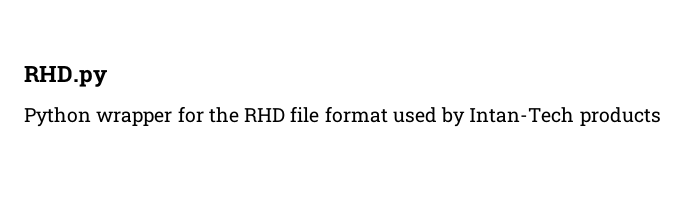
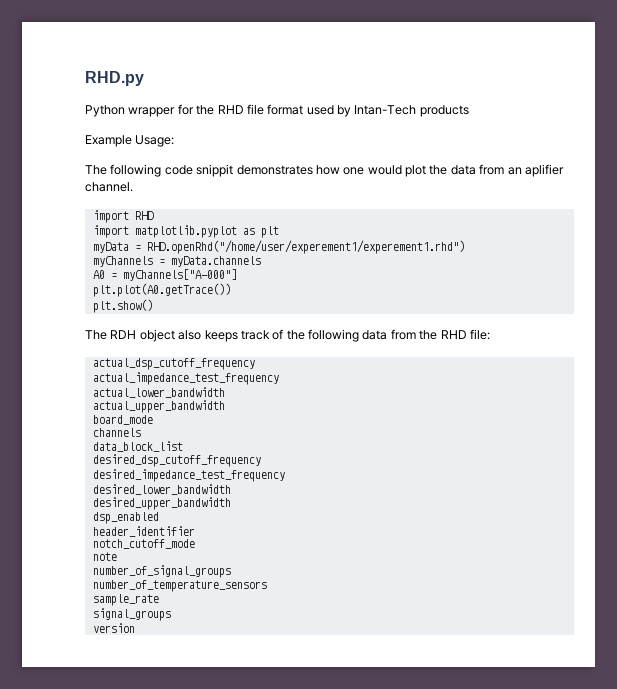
+ Example Usage:
+ The following code snippit demonstrates how one would plot the data from an aplifier channel.
+ import RHD
+ import matplotlib.pyplot as plt
+ myData = RHD.openRhd("/home/user/experement1/experement1.rhd")
+ myChannels = myData.channels
+ A0 = myChannels["A-000"]
+ plt.plot(A0.getTrace())
+ plt.show()
+ The RDH object also keeps track of the following data from the RHD file:
+ actual_dsp_cutoff_frequency
+ actual_impedance_test_frequency
+ actual_lower_bandwidth
+ actual_upper_bandwidth
+ board_mode
+ channels
+ data_block_list
+ desired_dsp_cutoff_frequency
+ desired_impedance_test_frequency
+ desired_lower_bandwidth
+ desired_upper_bandwidth
+ dsp_enabled
+ header_identifier
+ notch_cutoff_mode
+ note
+ number_of_signal_groups
+ number_of_temperature_sensors
+ sample_rate
+ signal_groups
+ version

